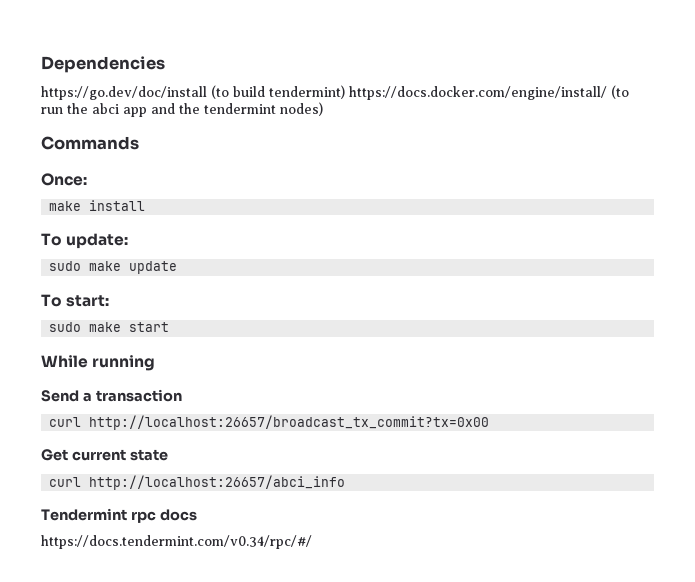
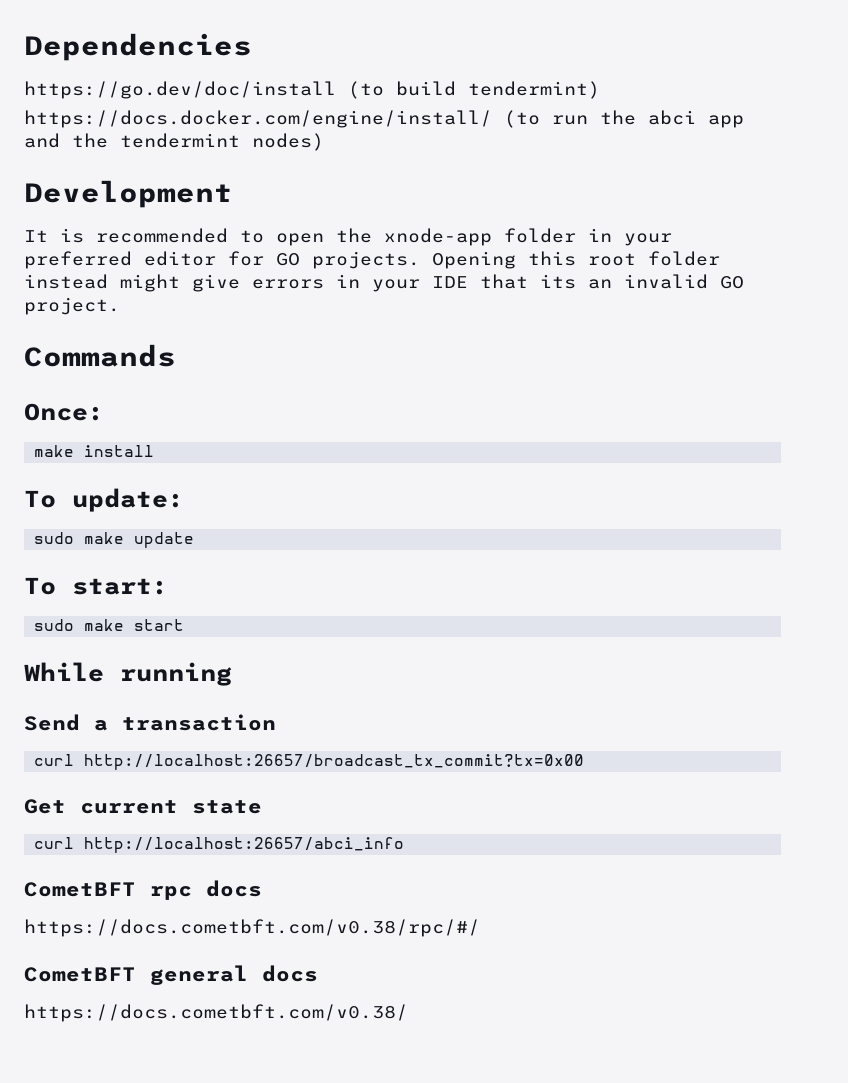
- https://go.dev/doc/install (to build tendermint) https://docs.docker.com/engine/install/ (to run the abci app and the tendermint nodes)
+ https://go.dev/doc/install (to build tendermint)
+ https://docs.docker.com/engine/install/ (to run the abci app and the tendermint nodes)
+ Development
+ It is recommended to open the xnode-app folder in your preferred editor for GO projects. Opening this root folder instead might give errors in your IDE that its an invalid GO project.
- Tendermint rpc docs
+ CometBFT rpc docs
- https://docs.tendermint.com/v0.34/rpc/#/
+ https://docs.cometbft.com/v0.38/rpc/#/
+ CometBFT general docs
+ https://docs.cometbft.com/v0.38/

